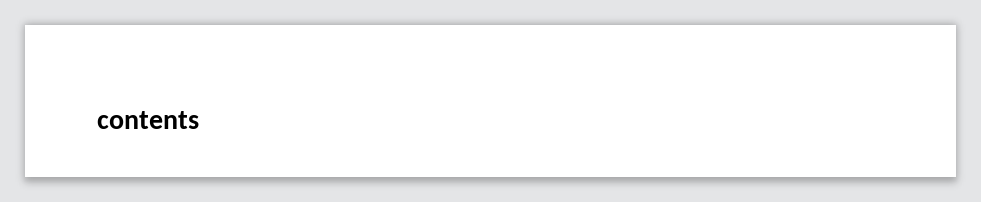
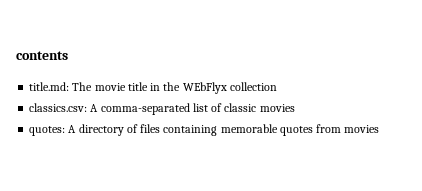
+ title.md: The movie title in the WEbFlyx collection
+ classics.csv: A comma-separated list of classic movies
+ quotes: A directory of files containing memorable quotes from movies

